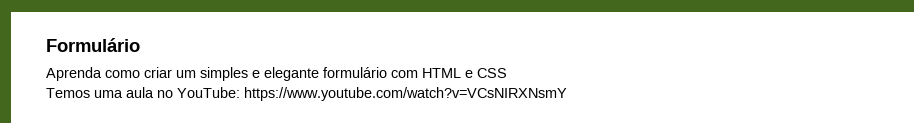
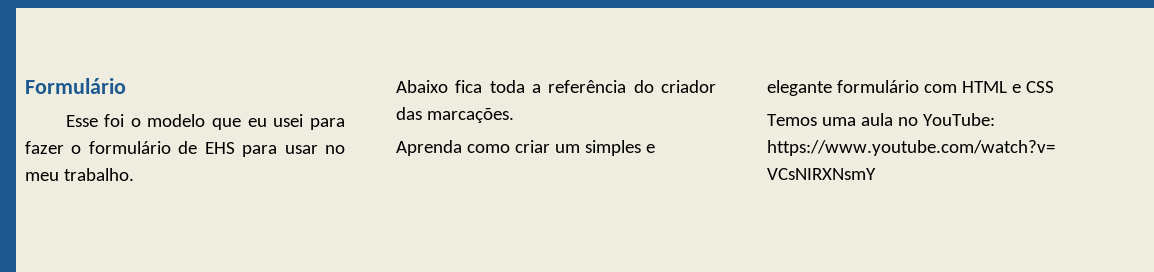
+ Esse foi o modelo que eu usei para fazer o formulário de EHS para usar no meu trabalho.
+ Abaixo fica toda a referência do criador das marcações.

